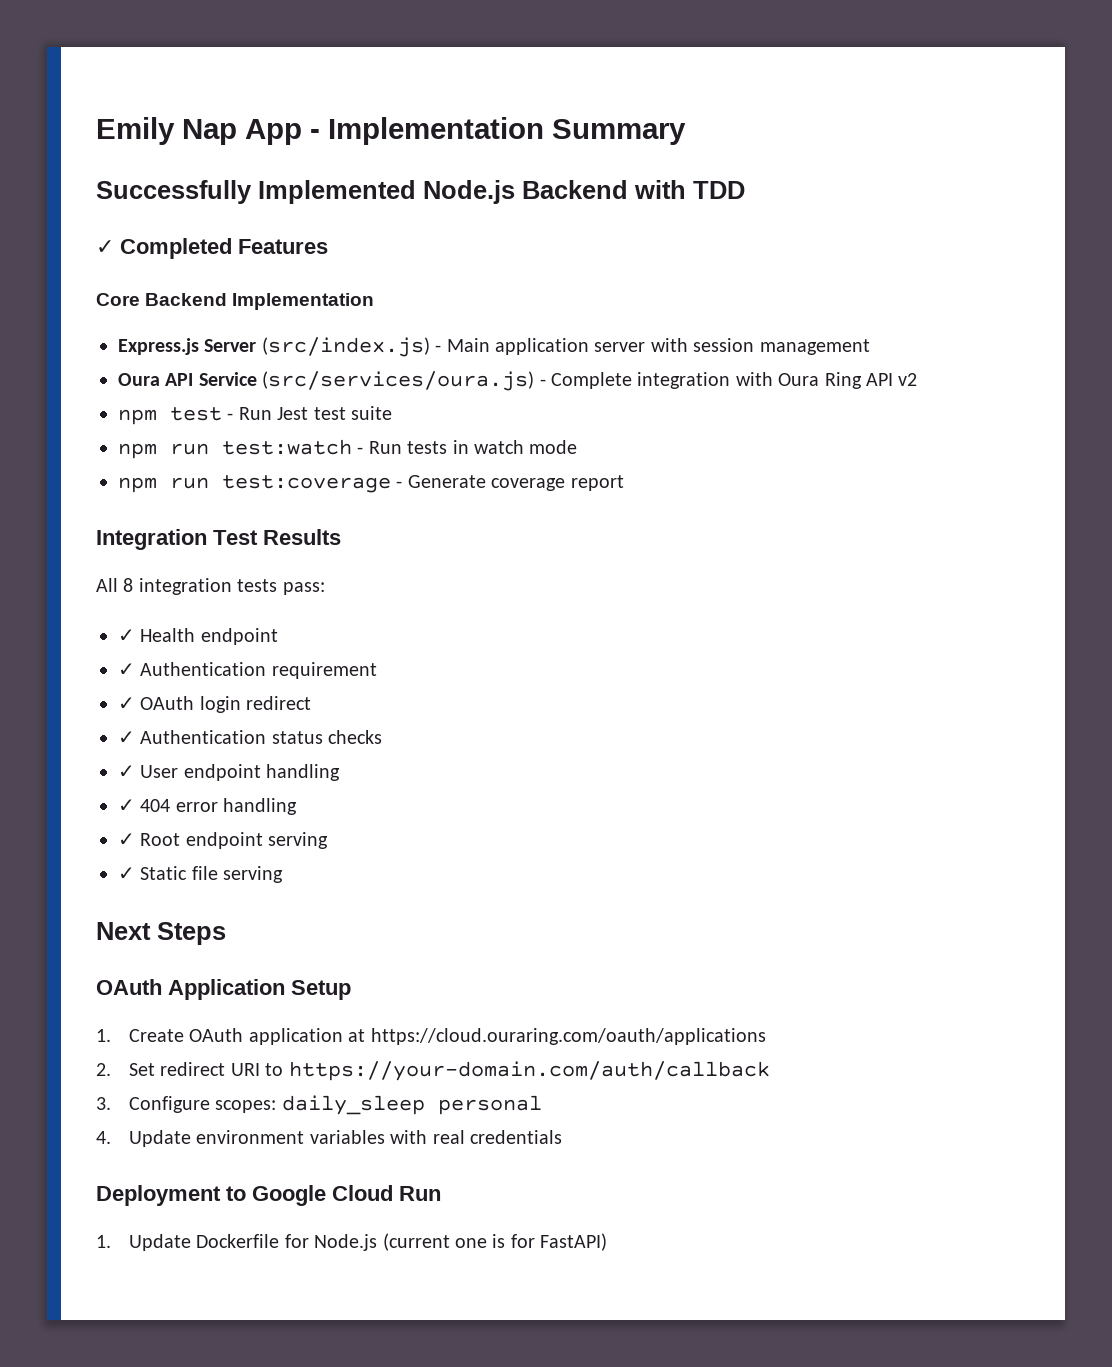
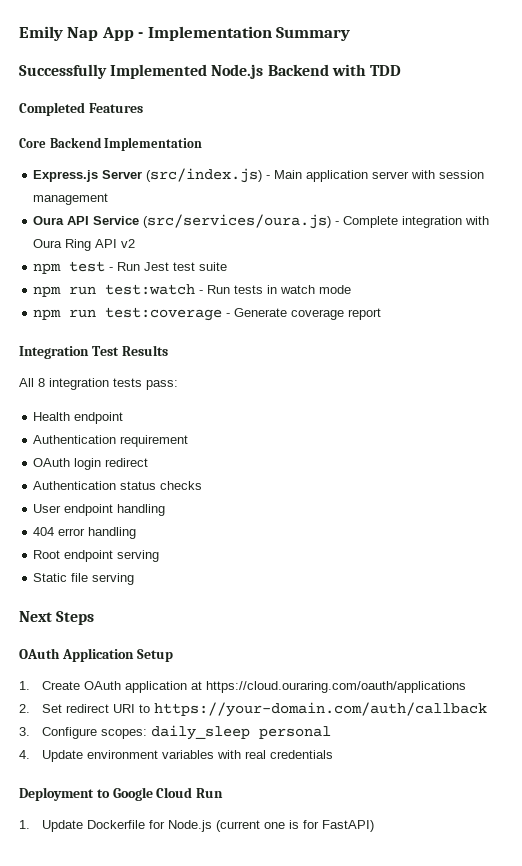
- ✓ Completed Features
+ Completed Features
- ✓ Health endpoint
+ Health endpoint
- ✓ Authentication requirement
+ Authentication requirement
- ✓ OAuth login redirect
+ OAuth login redirect
- ✓ Authentication status checks
+ Authentication status checks
- ✓ User endpoint handling
+ User endpoint handling
- ✓ 404 error handling
+ 404 error handling
- ✓ Root endpoint serving
+ Root endpoint serving
- ✓ Static file serving
+ Static file serving

